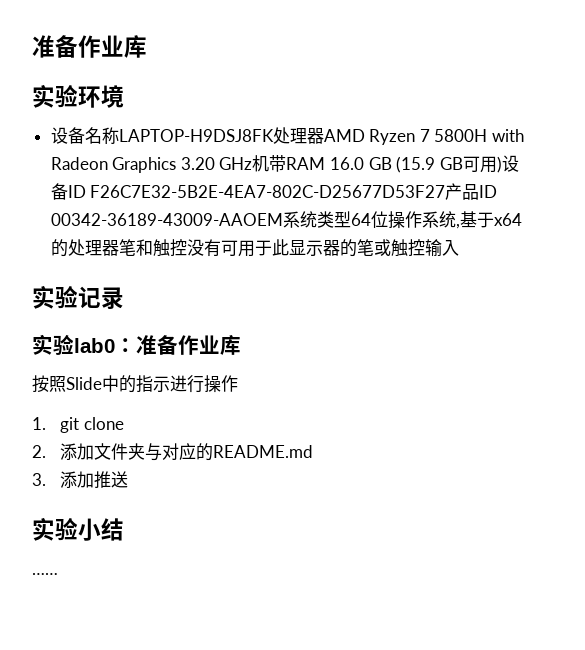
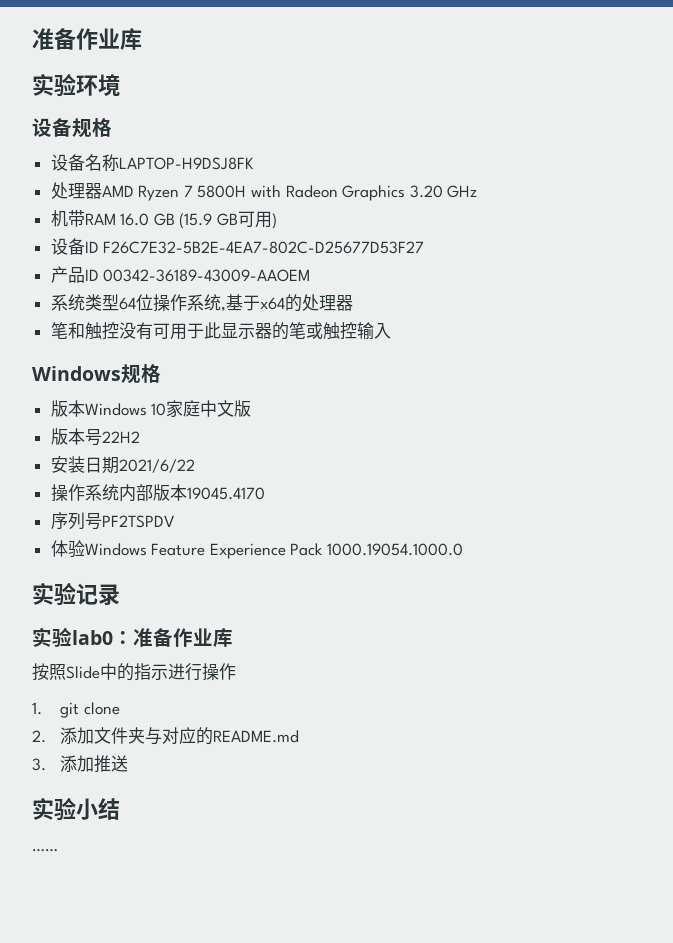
+ 设备规格
- 设备名称LAPTOP-H9DSJ8FK处理器AMD Ryzen 7 5800H with Radeon Graphics 3.20 GHz机带RAM 16.0 GB (15.9 GB可用)设备ID F26C7E32-5B2E-4EA7-802C-D25677D53F27产品ID 00342-36189-43009-AAOEM系统类型64位操作系统,基于x64的处理器笔和触控没有可用于此显示器的笔或触控输入
+ 设备名称LAPTOP-H9DSJ8FK
+ 处理器AMD Ryzen 7 5800H with Radeon Graphics 3.20 GHz
+ 机带RAM 16.0 GB (15.9 GB可用)
+ 设备ID F26C7E32-5B2E-4EA7-802C-D25677D53F27
+ 产品ID 00342-36189-43009-AAOEM
+ 系统类型64位操作系统,基于x64的处理器
+ 笔和触控没有可用于此显示器的笔或触控输入
+ Windows规格
+ 版本Windows 10家庭中文版
+ 版本号22H2
+ 安装日期2021/6/22
+ 操作系统内部版本19045.4170
+ 序列号PF2TSPDV
+ 体验Windows Feature Experience Pack 1000.19054.1000.0

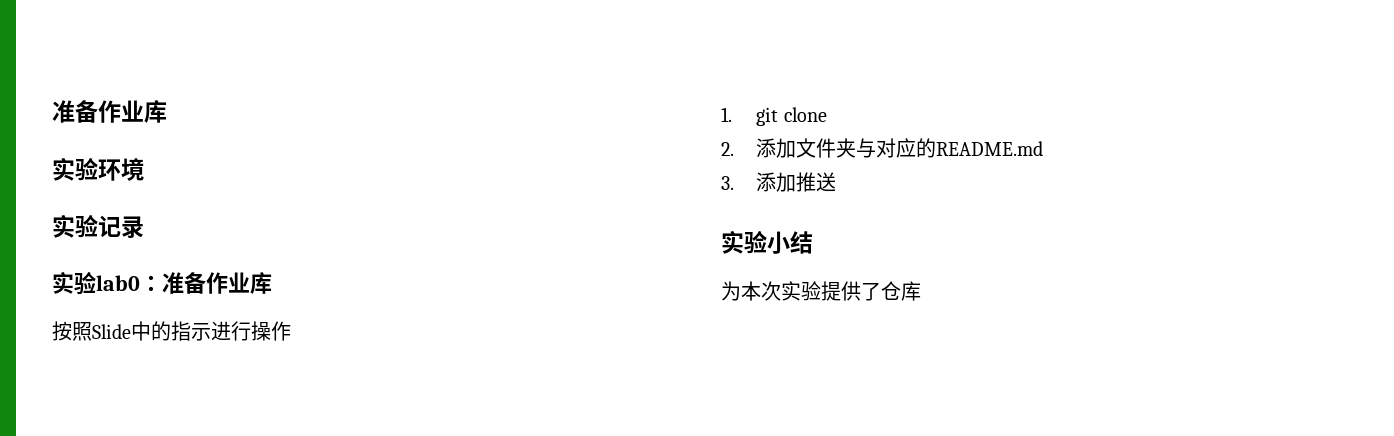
- 设备规格
- 设备名称LAPTOP-H9DSJ8FK
- 处理器AMD Ryzen 7 5800H with Radeon Graphics 3.20 GHz
- 机带RAM 16.0 GB (15.9 GB可用)
- 设备ID F26C7E32-5B2E-4EA7-802C-D25677D53F27
- 产品ID 00342-36189-43009-AAOEM
- 系统类型64位操作系统,基于x64的处理器
- 笔和触控没有可用于此显示器的笔或触控输入
- Windows规格
- 版本Windows 10家庭中文版
- 版本号22H2
- 安装日期2021/6/22
- 操作系统内部版本19045.4170
- 序列号PF2TSPDV
- 体验Windows Feature Experience Pack 1000.19054.1000.0
- ……
+ 为本次实验提供了仓库

